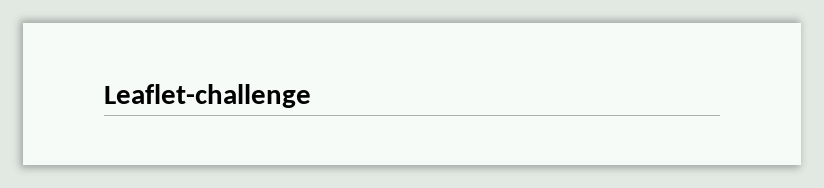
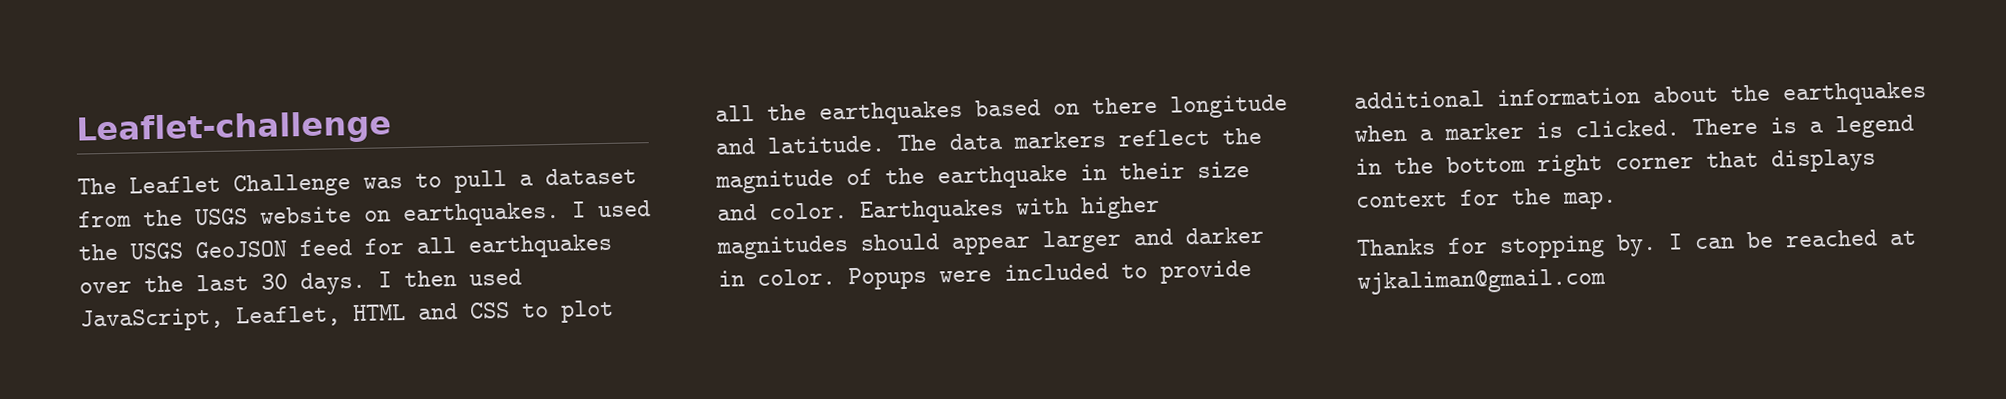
+ The Leaflet Challenge was to pull a dataset from the USGS website on earthquakes. I used the USGS GeoJSON feed for all earthquakes over the last 30 days. I then used JavaScript, Leaflet, HTML and CSS to plot all the earthquakes based on there longitude and latitude. The data markers reflect the magnitude of the earthquake in their size and color. Earthquakes with higher magnitudes should appear larger and darker in color. Popups were included to provide additional information about the earthquakes when a marker is clicked. There is a legend in the bottom right corner that displays context for the map.
+ Thanks for stopping by. I can be reached at wjkaliman@gmail.com

